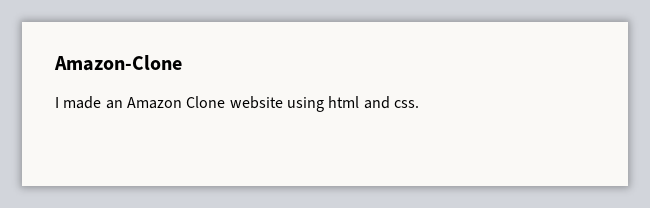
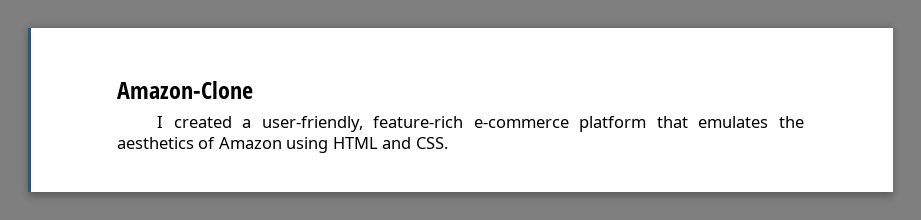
- I made an Amazon Clone website using html and css.
+ I created a user-friendly, feature-rich e-commerce platform that emulates the aesthetics of Amazon using HTML and CSS.

